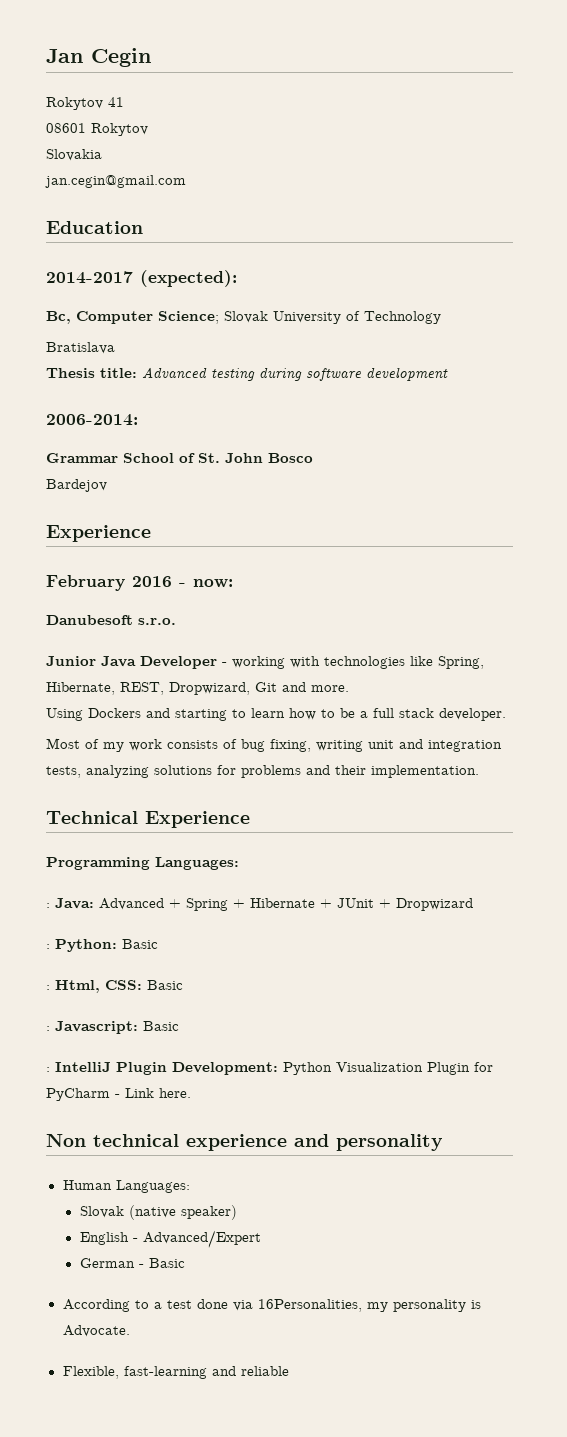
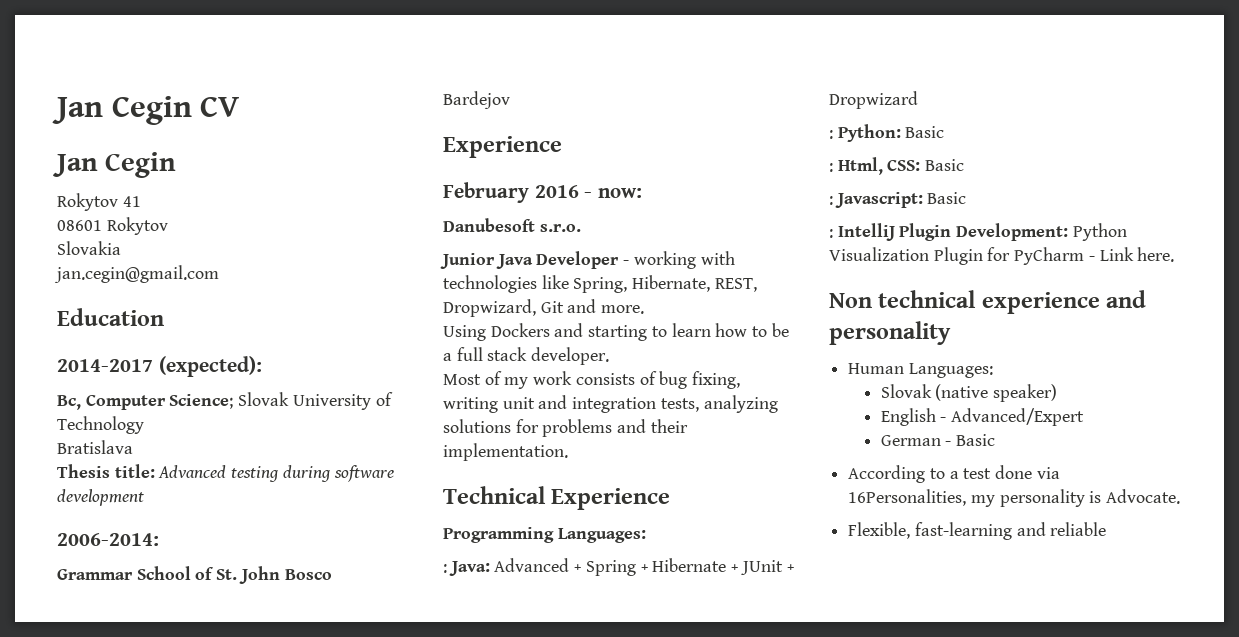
+ Jan Cegin CV

